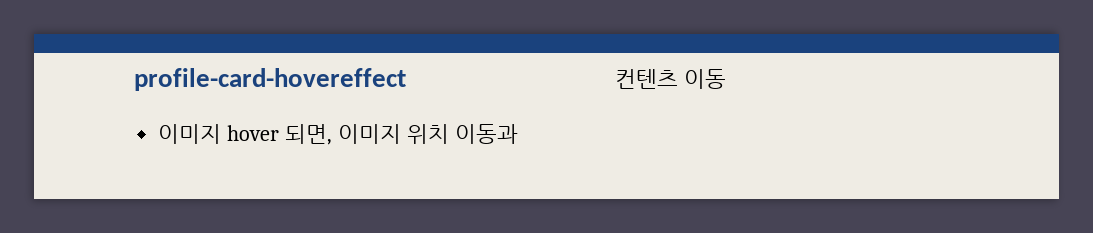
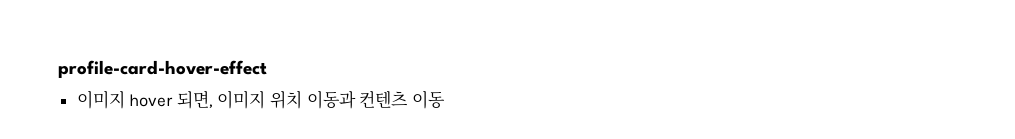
- profile-card-hovereffect
+ profile-card-hover-effect

